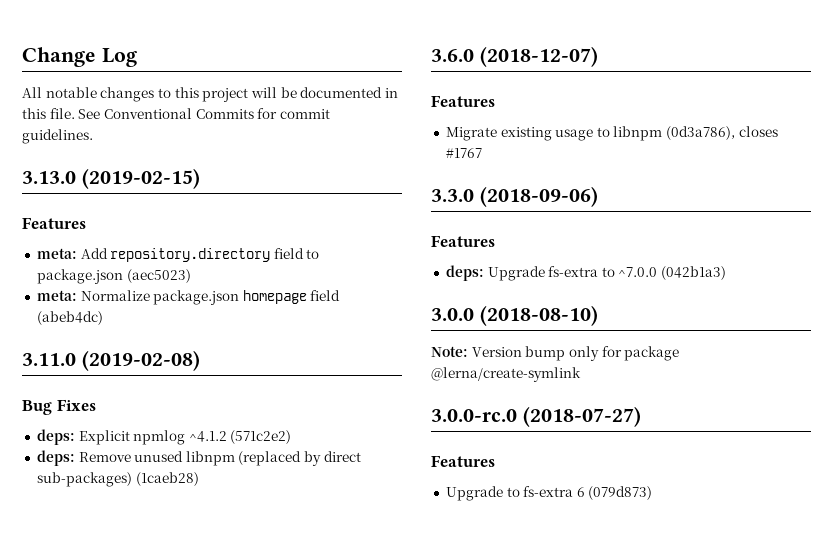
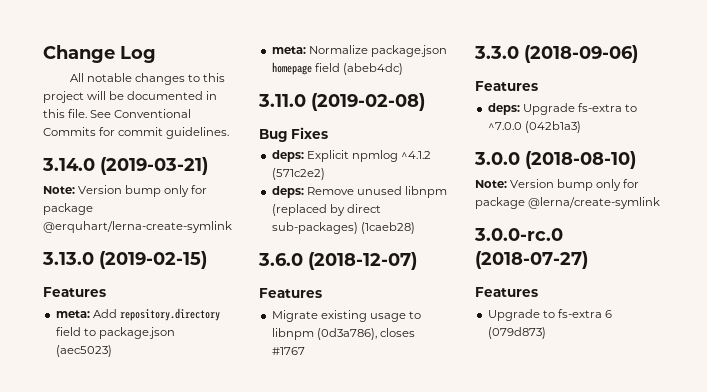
+ 3.14.0 (2019-03-21)
+ Note: Version bump only for package @erquhart/lerna-create-symlink

